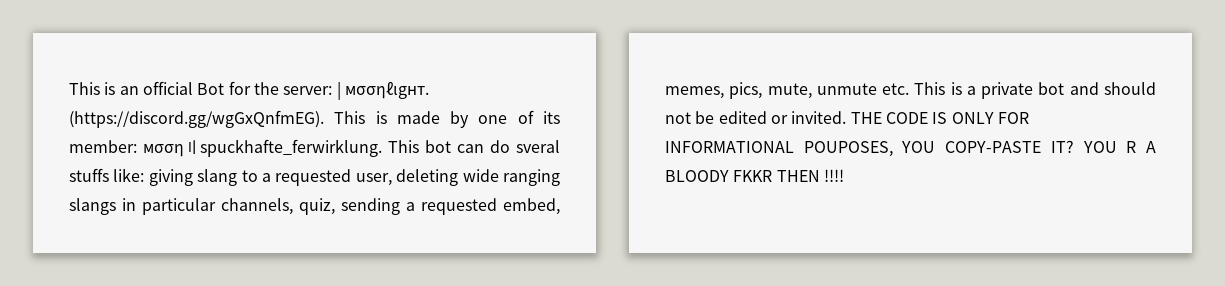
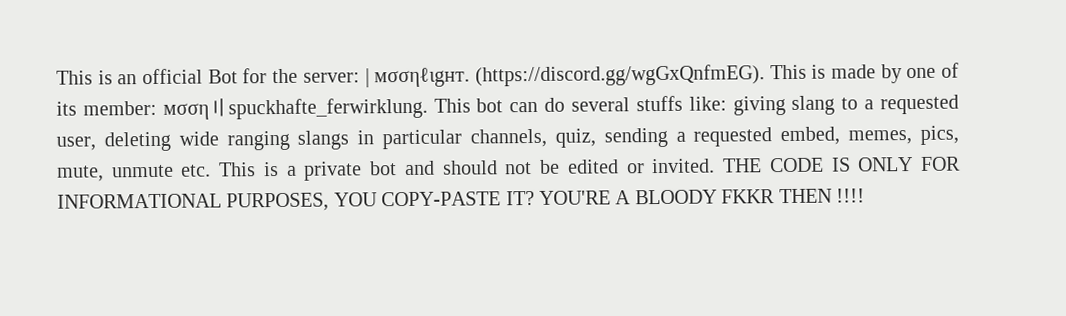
- This bot can do sveral stuffs like: giving slang to a requested user, deleting wide ranging slangs in particular channels, quiz, sending a requested embed, memes, pics, mute, unmute etc. This is a private bot and should not be edited or invited.
+ This bot can do several stuffs like: giving slang to a requested user, deleting wide ranging slangs in particular channels, quiz, sending a requested embed, memes, pics, mute, unmute etc. This is a private bot and should not be edited or invited.
- THE CODE IS ONLY FOR INFORMATIONAL POUPOSES, YOU COPY-PASTE IT?
+ THE CODE IS ONLY FOR INFORMATIONAL PURPOSES, YOU COPY-PASTE IT?
- YOU R A BLOODY FKKR THEN !!!!
+ YOU'RE A BLOODY FKKR THEN !!!!

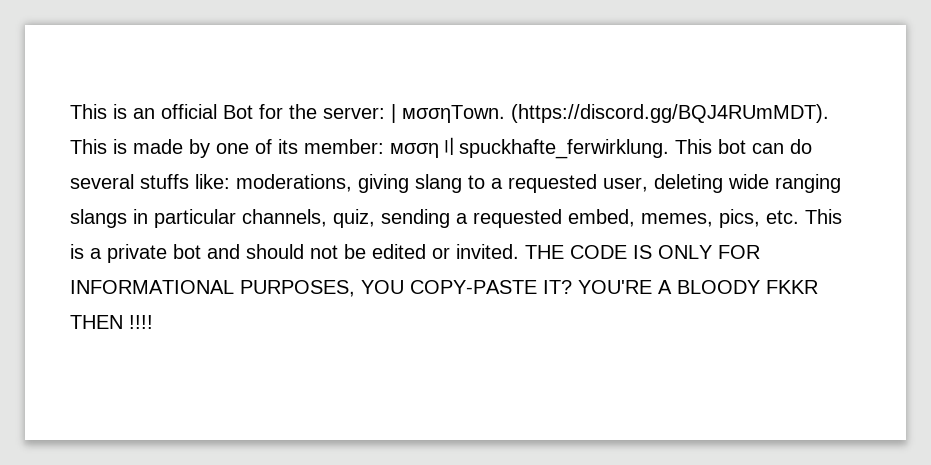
- This is an official Bot for the server: | мσσηℓιgнт. (https://discord.gg/wgGxQnfmEG). This is made by one of its member: мσση〢spuckhafte_ferwirklung.
+ This is an official Bot for the server: | мσσηTown. (https://discord.gg/BQJ4RUmMDT). This is made by one of its member: мσση〢spuckhafte_ferwirklung.
- This bot can do several stuffs like: giving slang to a requested user, deleting wide ranging slangs in particular channels, quiz, sending a requested embed, memes, pics, mute, unmute etc. This is a private bot and should not be edited or invited.
+ This bot can do several stuffs like: moderations, giving slang to a requested user, deleting wide ranging slangs in particular channels, quiz, sending a requested embed, memes, pics, etc. This is a private bot and should not be edited or invited.

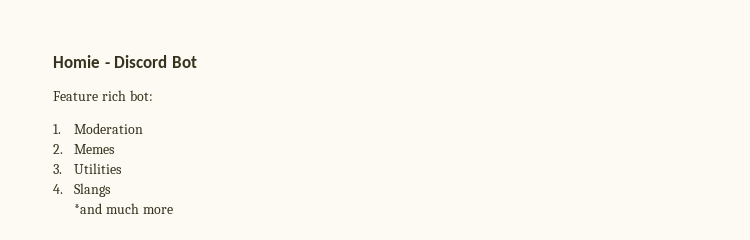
- This is an official Bot for the server: | мσσηTown. (https://discord.gg/BQJ4RUmMDT). This is made by one of its member: мσση〢spuckhafte_ferwirklung. This bot can do several stuffs like: moderations, giving slang to a requested user, deleting wide ranging slangs in particular channels, quiz, sending a requested embed, memes, pics, etc. This is a private bot and should not be edited or invited. THE CODE IS ONLY FOR INFORMATIONAL PURPOSES, YOU COPY-PASTE IT? YOU'RE A BLOODY FKKR THEN !!!!
+ Homie - Discord Bot
+ Feature rich bot:
+ 1. Moderation
+ 2. Memes
+ 3. Utilities
+ 4. Slangs
+ *and much more

